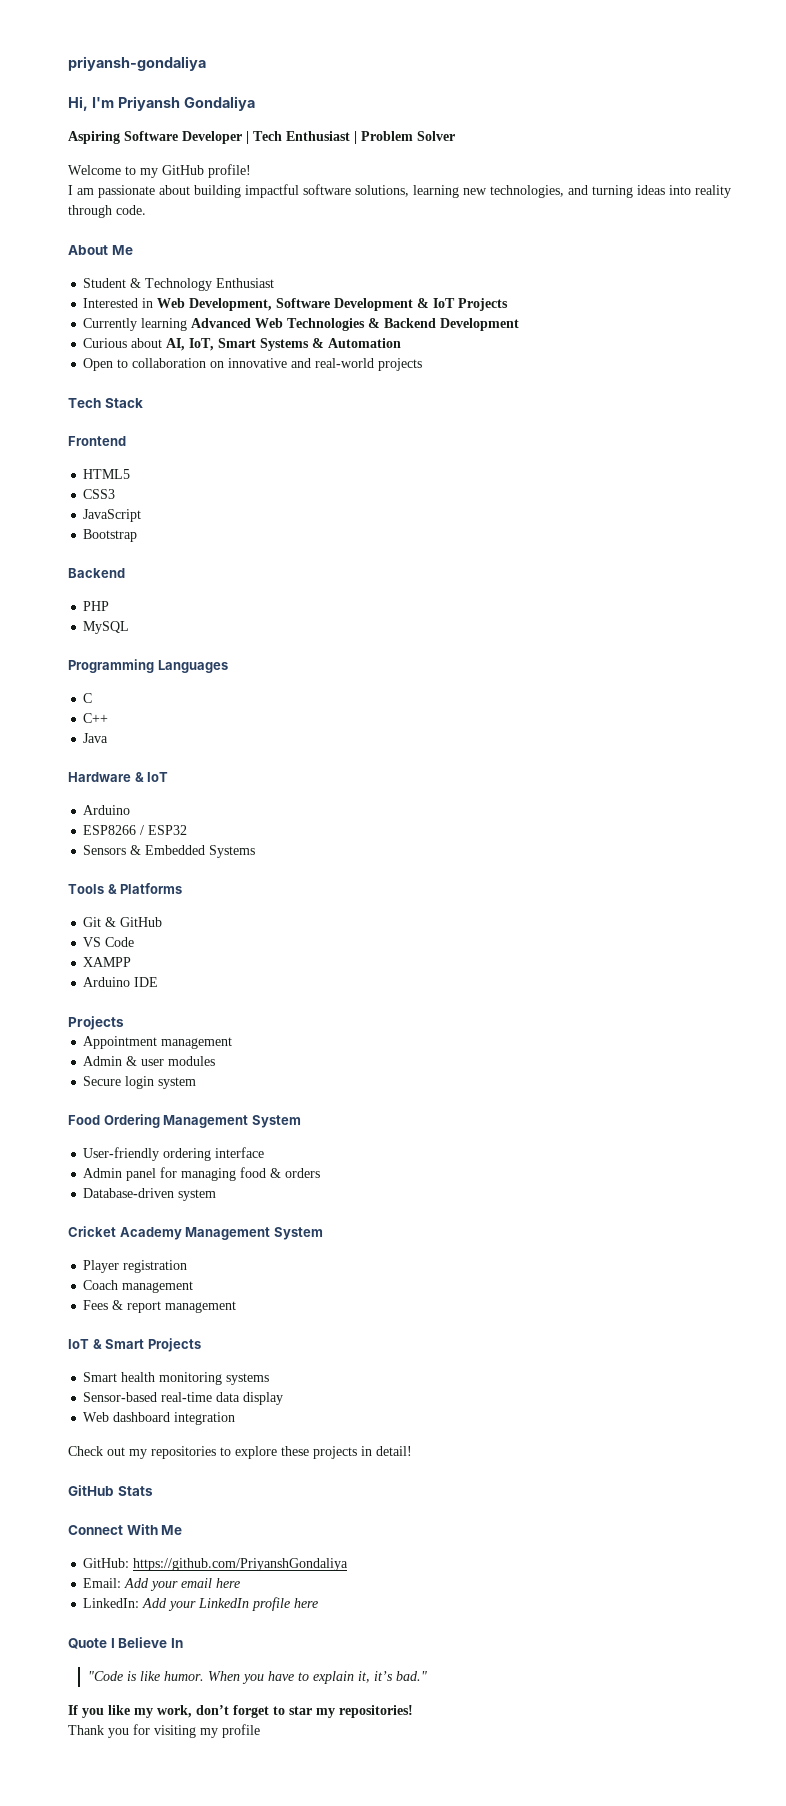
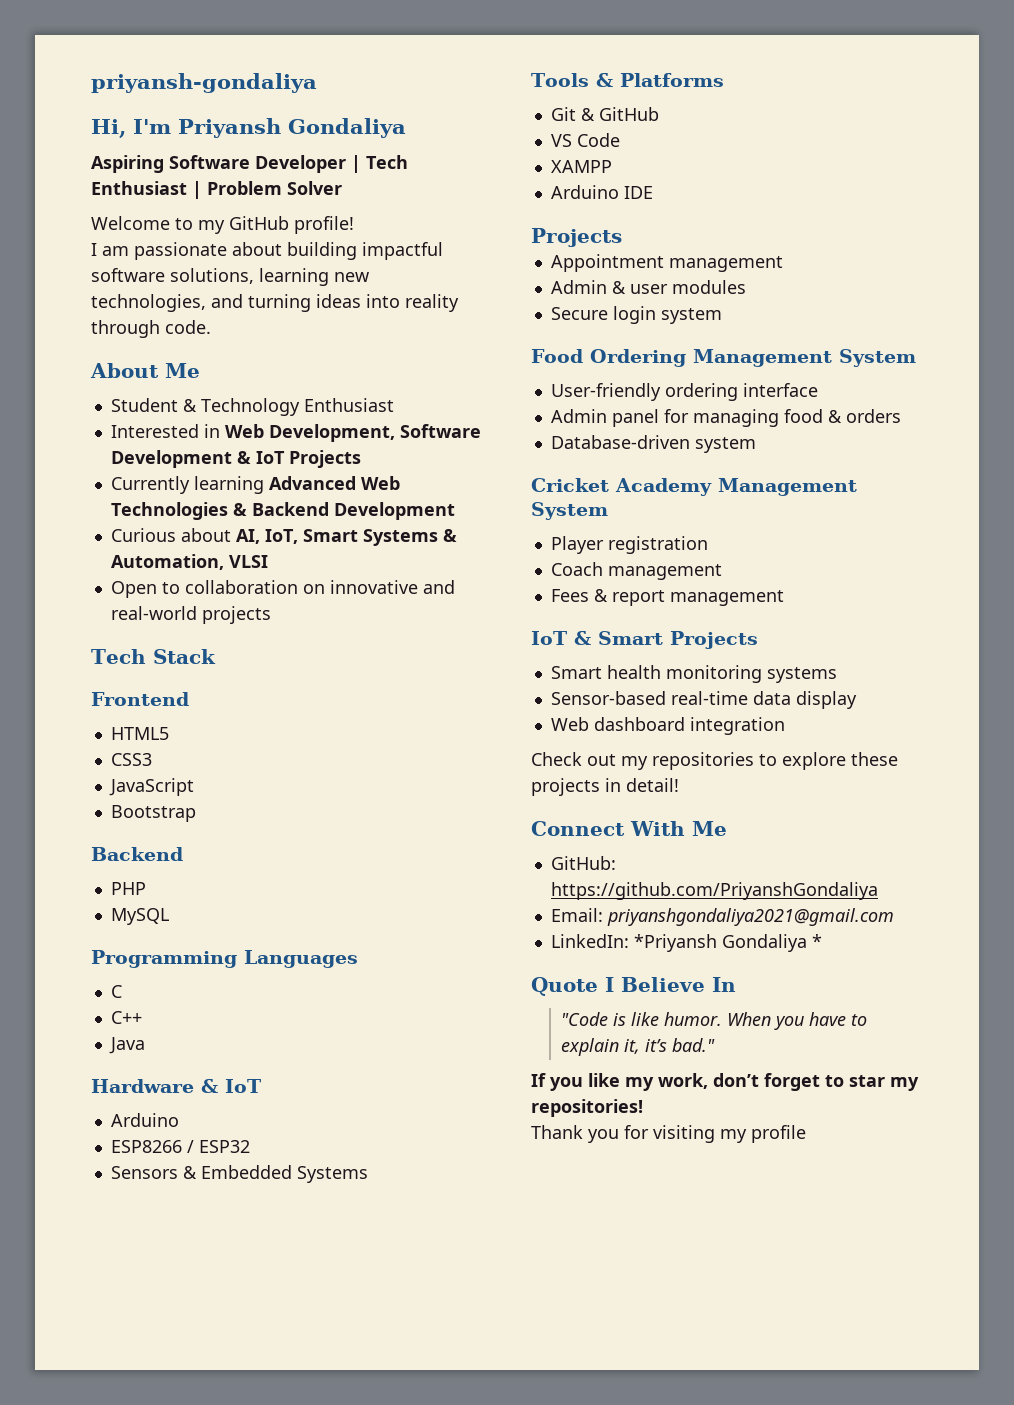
- Curious about AI, IoT, Smart Systems & Automation
+ Curious about AI, IoT, Smart Systems & Automation, VLSI
- GitHub Stats
- Email: Add your email here
- LinkedIn: Add your LinkedIn profile here
+ Email: priyanshgondaliya2021@gmail.com
+ LinkedIn: *Priyansh Gondaliya *

